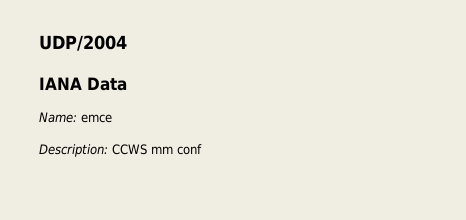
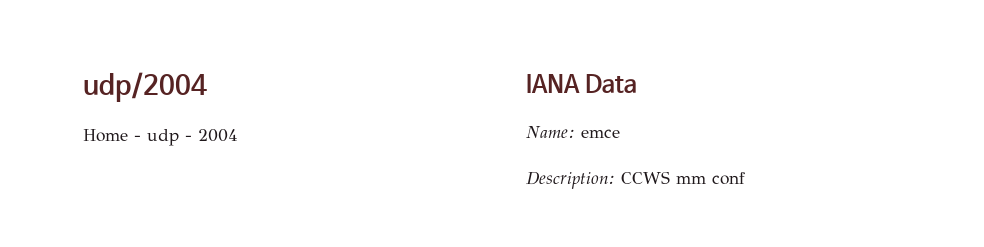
- UDP/2004
+ udp/2004
+ Home - udp - 2004

